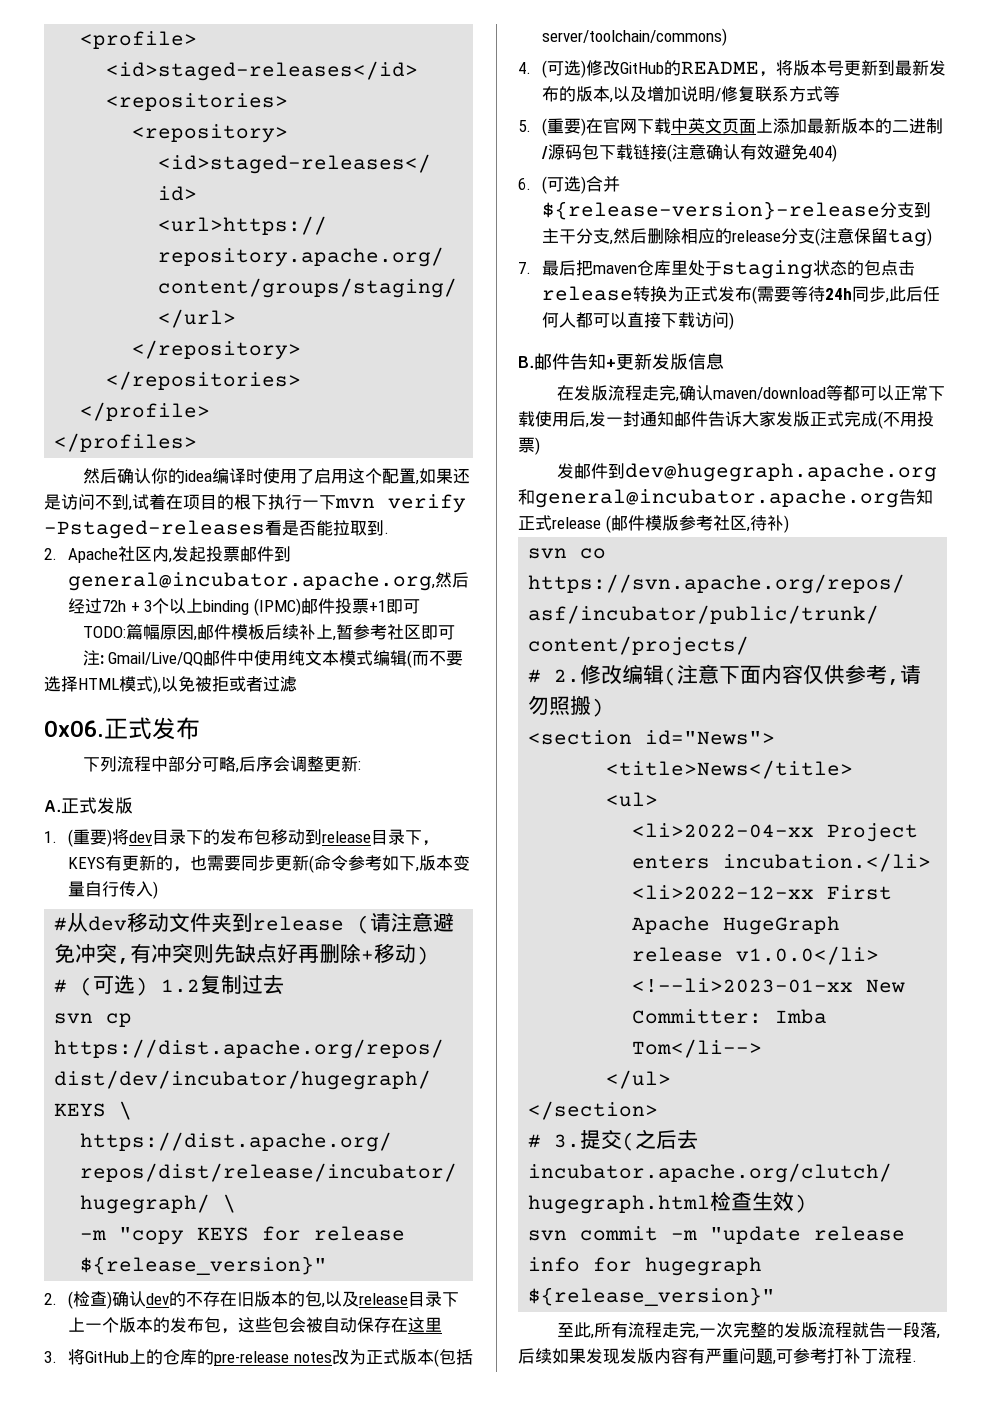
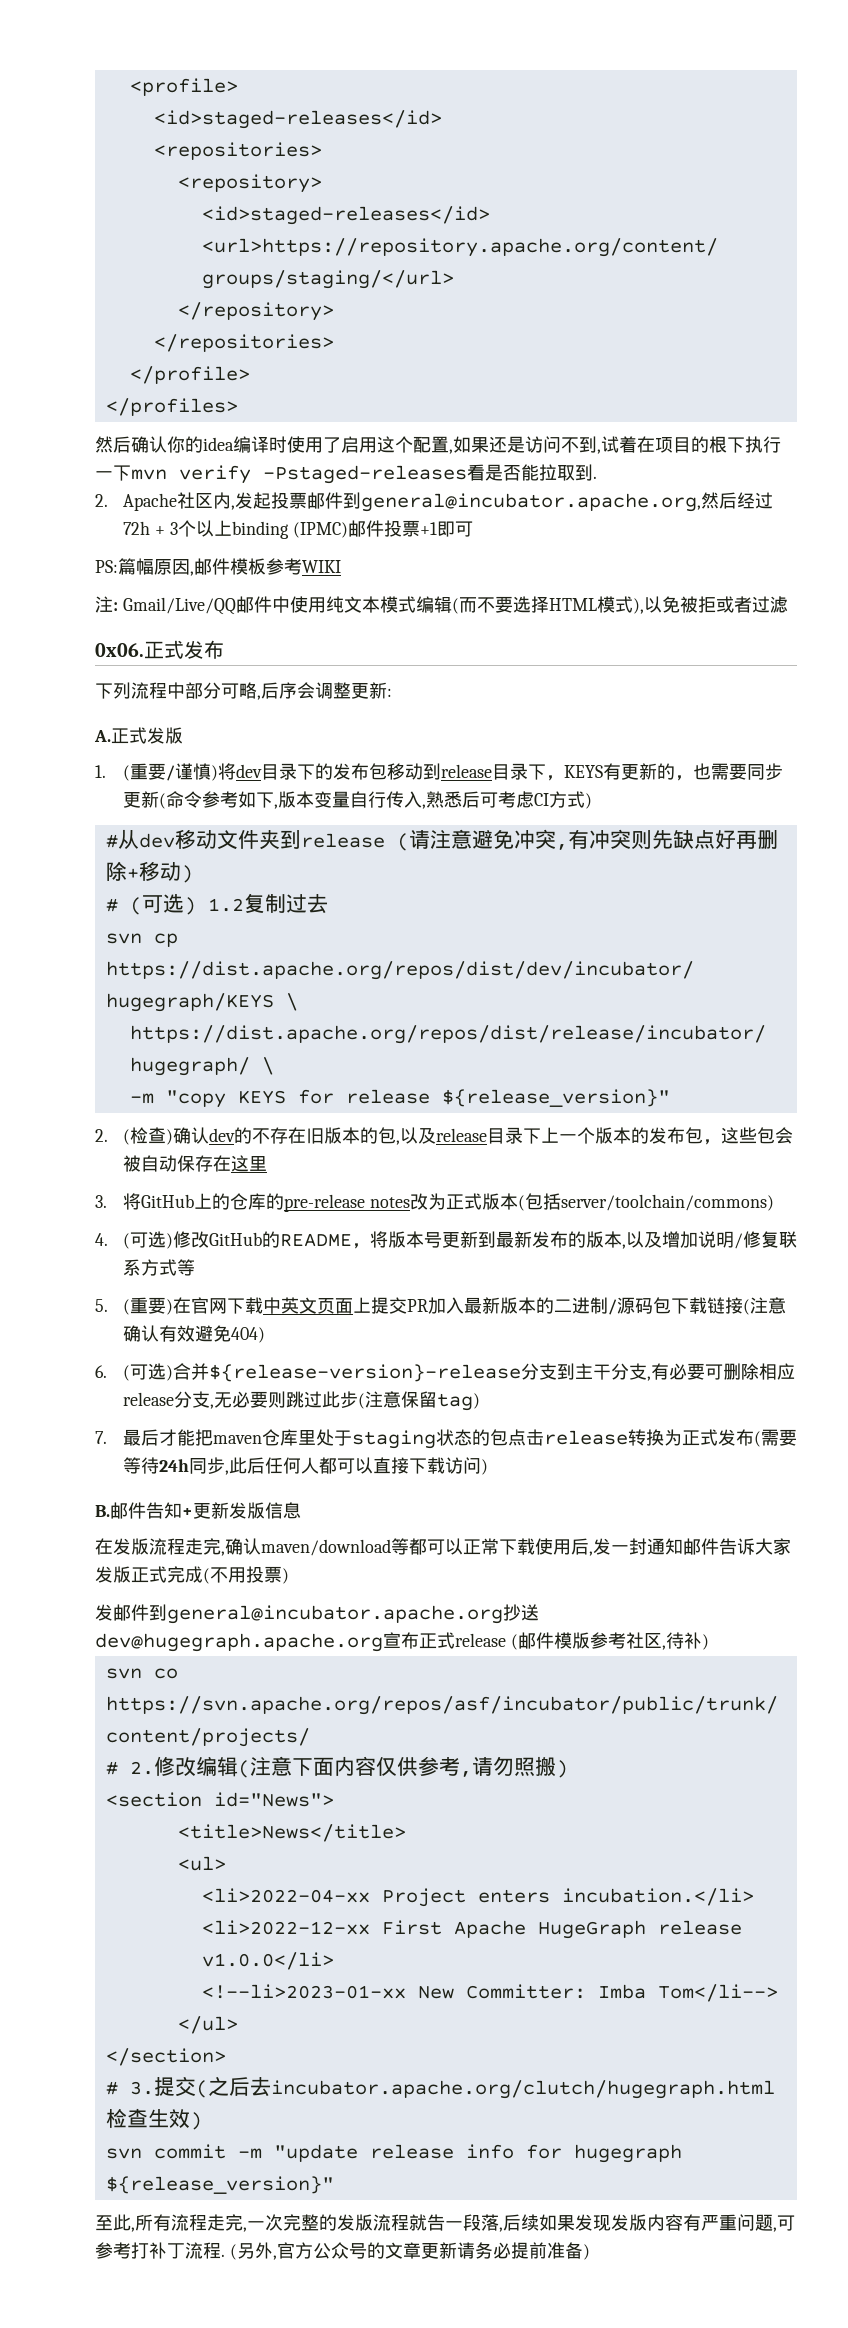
- TODO:篇幅原因,邮件模板后续补上,暂参考社区即可
+ PS:篇幅原因,邮件模板参考WIKI
- 1. (重要)将dev目录下的发布包移动到release目录下，KEYS有更新的，也需要同步更新(命令参考如下,版本变量自行传入)
+ 1. (重要/谨慎)将dev目录下的发布包移动到release目录下，KEYS有更新的，也需要同步更新(命令参考如下,版本变量自行传入,熟悉后可考虑CI方式)
- 5. (重要)在官网下载中英文页面上添加最新版本的二进制/源码包下载链接(注意确认有效避免404)
+ 5. (重要)在官网下载中英文页面上提交PR加入最新版本的二进制/源码包下载链接(注意确认有效避免404)
- 6. (可选)合并${release-version}-release分支到主干分支,然后删除相应的release分支(注意保留tag)
+ 6. (可选)合并${release-version}-release分支到主干分支,有必要可删除相应release分支,无必要则跳过此步(注意保留tag)
- 7.最后把maven仓库里处于staging状态的包点击release转换为正式发布(需要等待24h同步,此后任何人都可以直接下载访问)
+ 7.最后才能把maven仓库里处于staging状态的包点击release转换为正式发布(需要等待24h同步,此后任何人都可以直接下载访问)
- 发邮件到dev@hugegraph.apache.org和general@incubator.apache.org告知正式release (邮件模版参考社区,待补)
+ 发邮件到general@incubator.apache.org抄送dev@hugegraph.apache.org宣布正式release (邮件模版参考社区,待补)
+ (另外,官方公众号的文章更新请务必提前准备)

